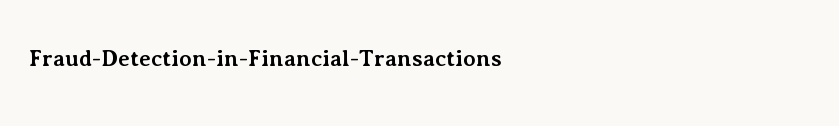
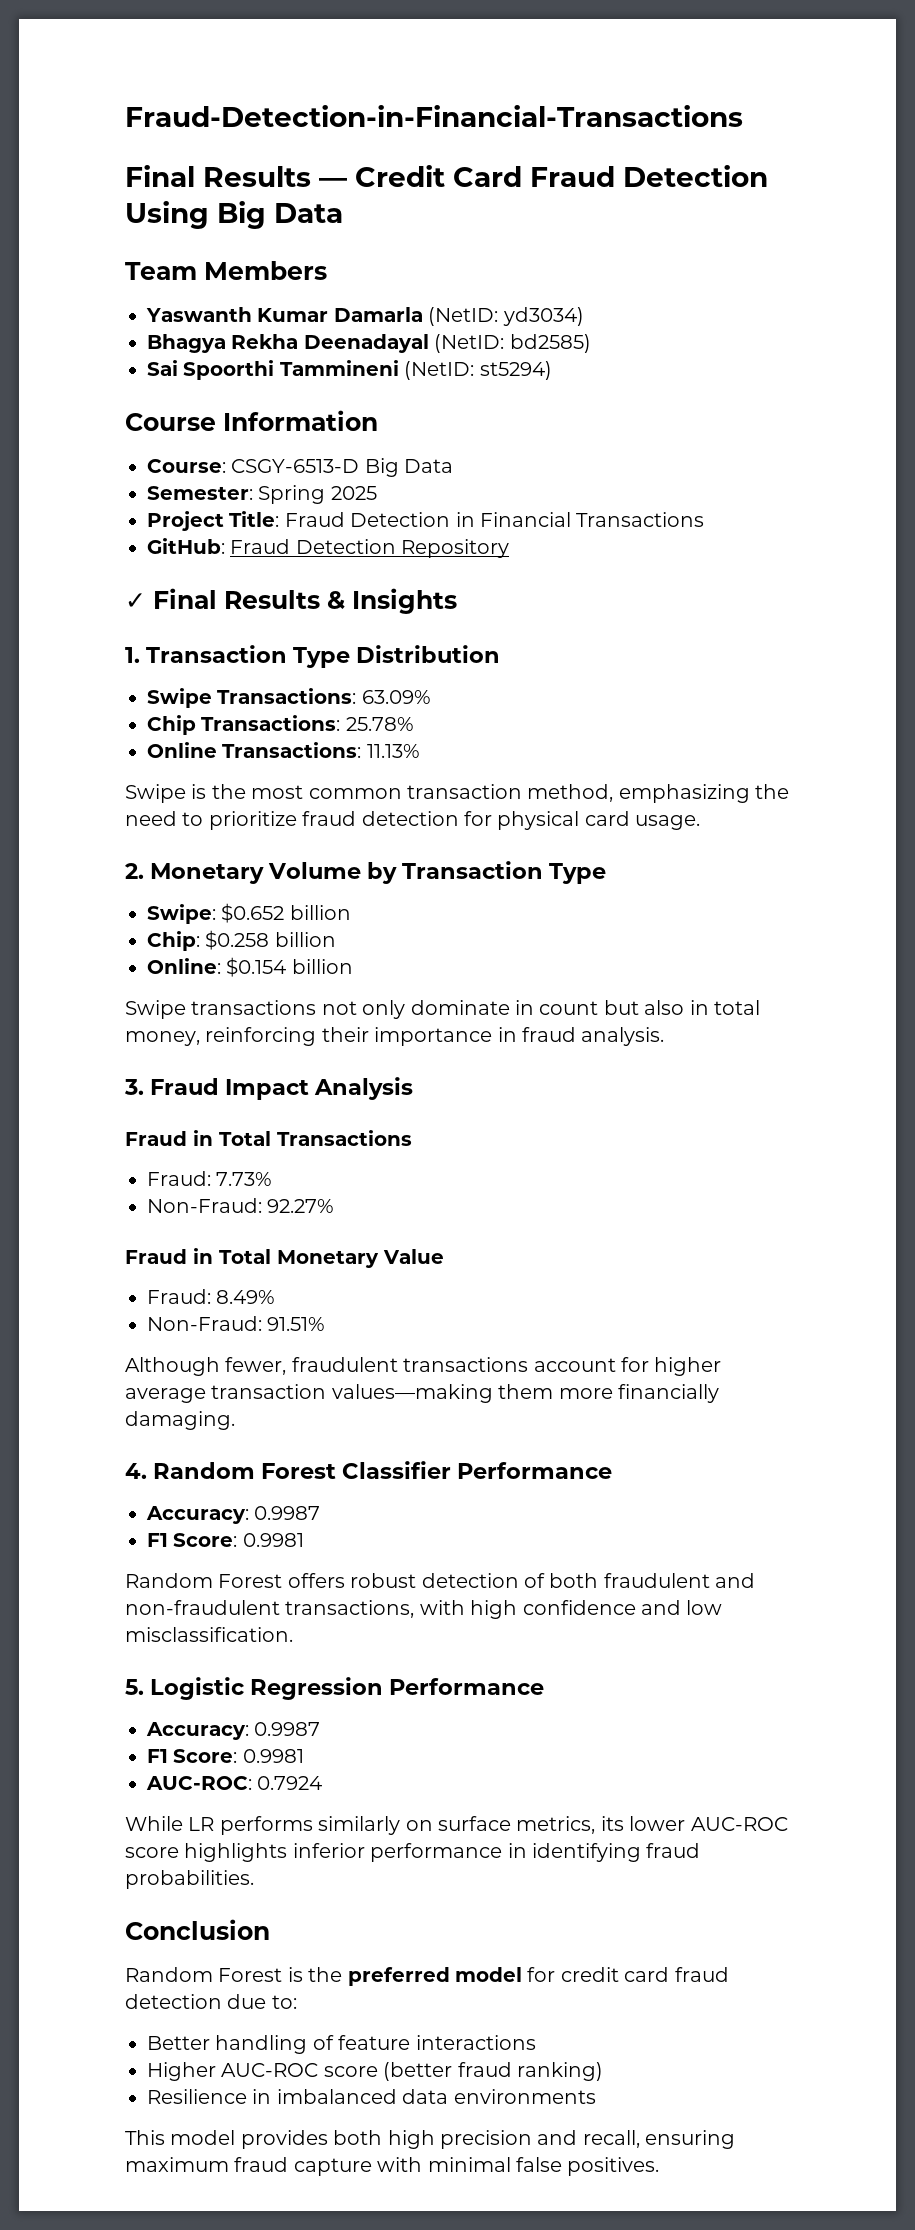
+ Final Results — Credit Card Fraud Detection Using Big Data
+ Team Members
+ Yaswanth Kumar Damarla (NetID: yd3034)
+ Bhagya Rekha Deenadayal (NetID: bd2585)
+ Sai Spoorthi Tammineni (NetID: st5294)
+ Course Information
+ Course: CSGY-6513-D Big Data
+ Semester: Spring 2025
+ Project Title: Fraud Detection in Financial Transactions
+ GitHub: Fraud Detection Repository
+ ✓ Final Results & Insights
+ 1. Transaction Type Distribution
+ Swipe Transactions: 63.09%
+ Chip Transactions: 25.78%
+ Online Transactions: 11.13%
+ Swipe is the most common transaction method, emphasizing the need to prioritize fraud detection for physical card usage.
+ 2. Monetary Volume by Transaction Type
+ Swipe: $0.652 billion
+ Chip: $0.258 billion
+ Online: $0.154 billion
+ Swipe transactions not only dominate in count but also in total money, reinforcing their importance in fraud analysis.
+ 3. Fraud Impact Analysis
+ Fraud in Total Transactions
+ Fraud: 7.73%
+ Non-Fraud: 92.27%
+ Fraud in Total Monetary Value
+ Fraud: 8.49%
+ Non-Fraud: 91.51%
+ Although fewer, fraudulent transactions account for higher average transaction values—making them more financially damaging.
+ 4. Random Forest Classifier Performance
+ Accuracy: 0.9987
+ F1 Score: 0.9981
+ Random Forest offers robust detection of both fraudulent and non-fraudulent transactions, with high confidence and low misclassification.
+ 5. Logistic Regression Performance
+ Accuracy: 0.9987
+ F1 Score: 0.9981
+ AUC-ROC: 0.7924
+ While LR performs similarly on surface metrics, its lower AUC-ROC score highlights inferior performance in identifying fraud probabilities.
+ Conclusion
+ Random Forest is the preferred model for credit card fraud detection due to:
+ Better handling of feature interactions
+ Higher AUC-ROC score (better fraud ranking)
+ Resilience in imbalanced data environments
+ This model provides both high precision and recall, ensuring maximum fraud capture with minimal false positives.

